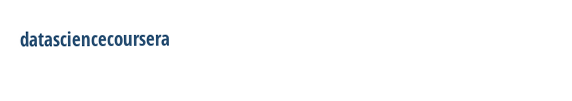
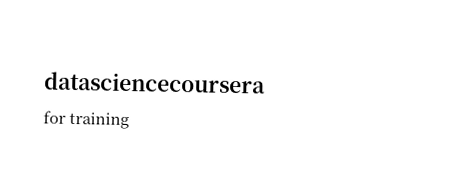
+ for training

